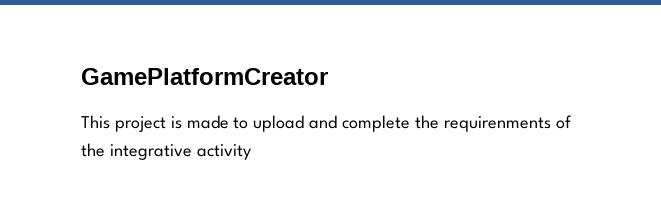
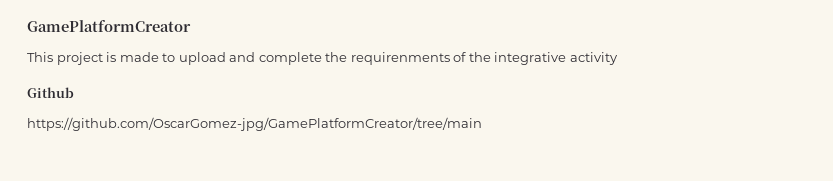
+ Github
+ https://github.com/OscarGomez-jpg/GamePlatformCreator/tree/main

